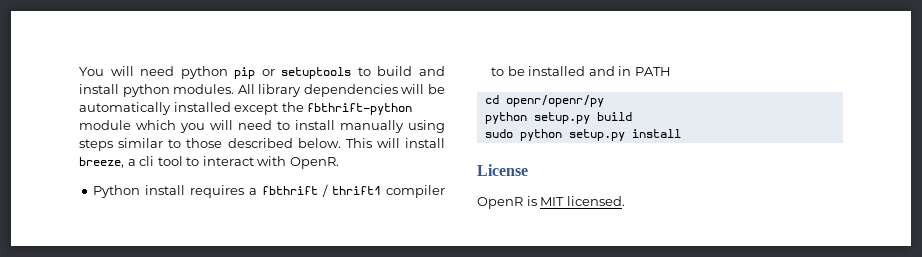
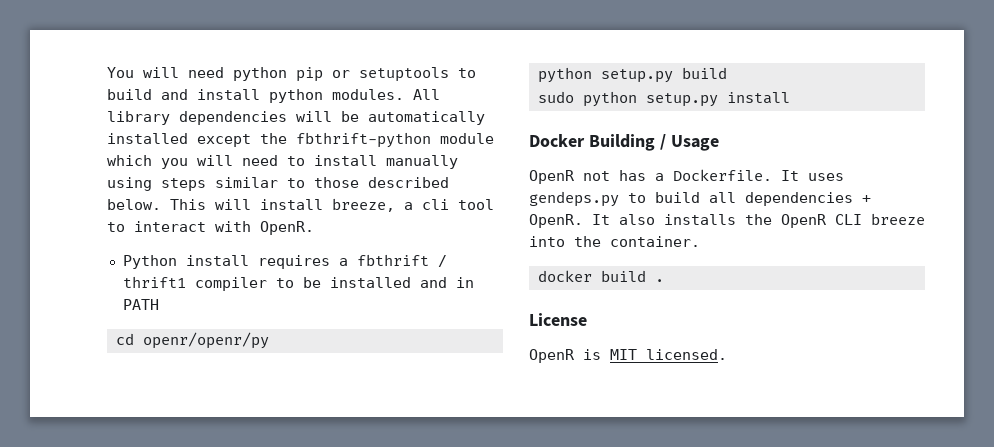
+ Docker Building / Usage
+ OpenR not has a Dockerfile. It uses gendeps.py to build all dependencies + OpenR. It also installs the OpenR CLI breeze into the container.
+ docker build .

